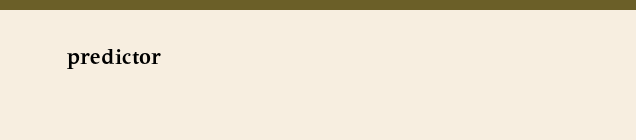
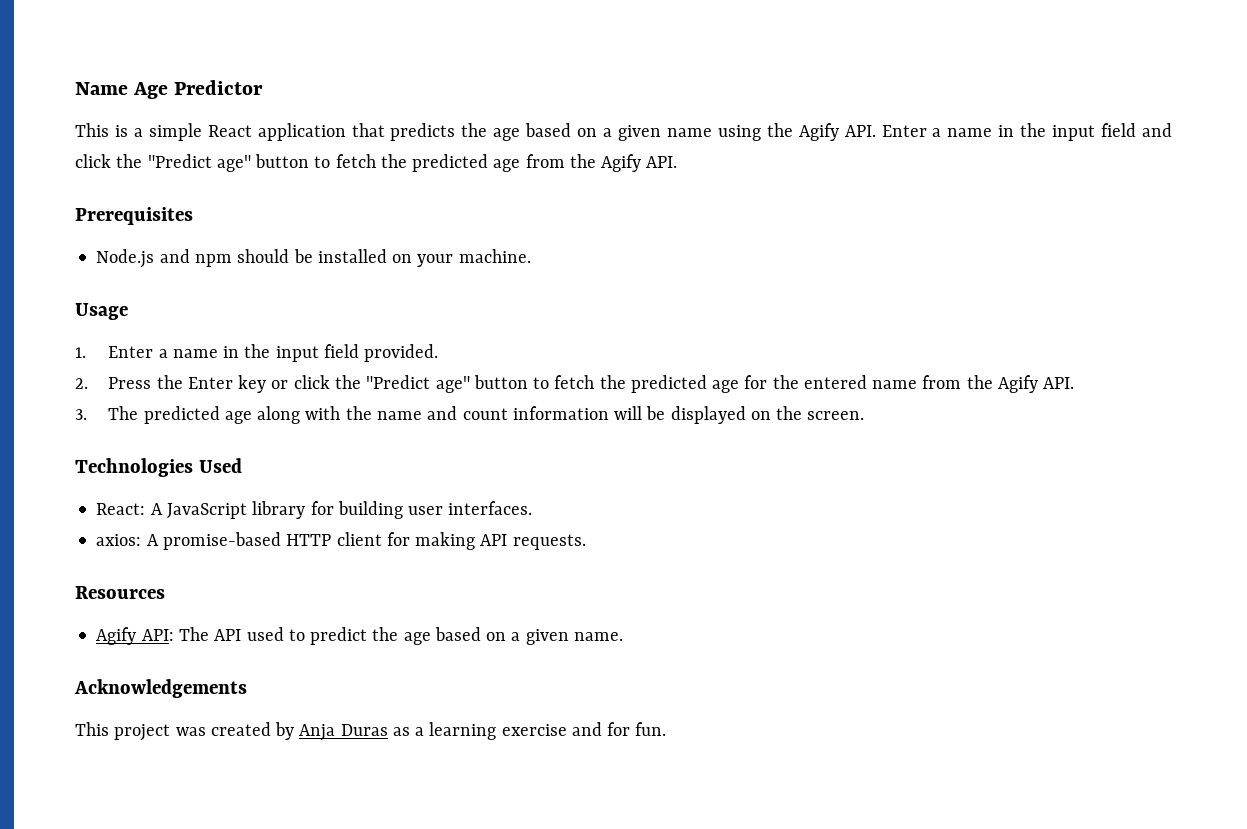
- predictor
+ Name Age Predictor
+ This is a simple React application that predicts the age based on a given name using the Agify API. Enter a name in the input field and click the "Predict age" button to fetch the predicted age from the Agify API.
+ Prerequisites
+ Node.js and npm should be installed on your machine.
+ Usage
+ 1. Enter a name in the input field provided.
+ 2. Press the Enter key or click the "Predict age" button to fetch the predicted age for the entered name from the Agify API.
+ 3. The predicted age along with the name and count information will be displayed on the screen.
+ Technologies Used
+ React: A JavaScript library for building user interfaces.
+ axios: A promise-based HTTP client for making API requests.
+ Resources
+ Agify API: The API used to predict the age based on a given name.
+ Acknowledgements
+ This project was created by Anja Duras as a learning exercise and for fun.

